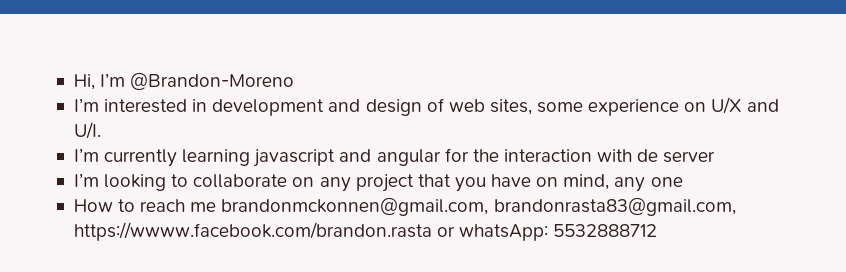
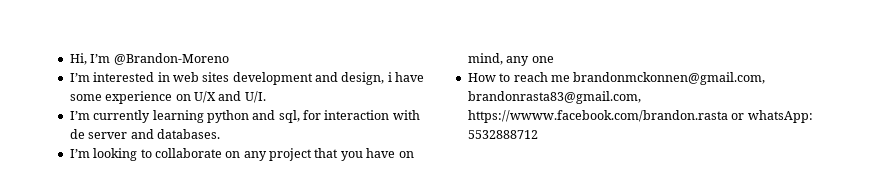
- I’m interested in development and design of web sites, some experience on U/X and U/I.
+ I’m interested in web sites development and design, i have some experience on U/X and U/I.
- I’m currently learning javascript and angular for the interaction with de server
+ I’m currently learning python and sql, for interaction with de server and databases.

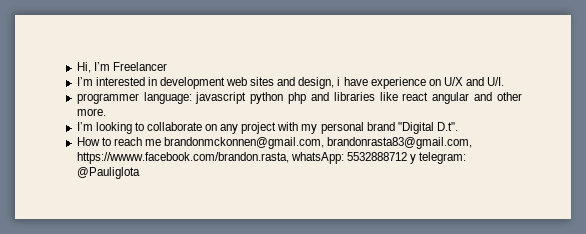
- Hi, I’m @Brandon-Moreno
+ Hi, I’m Freelancer
- I’m interested in web sites development and design, i have some experience on U/X and U/I.
+ I’m interested in development web sites and design, i have experience on U/X and U/I.
- I’m currently learning python and sql, for interaction with de server and databases.
+ programmer language: javascript python php and libraries like react angular and other more.
- I’m looking to collaborate on any project that you have on mind, any one
+ I’m looking to collaborate on any project with my personal brand "Digital D.t".
- How to reach me brandonmckonnen@gmail.com, brandonrasta83@gmail.com, https://wwww.facebook.com/brandon.rasta or whatsApp: 5532888712
+ How to reach me brandonmckonnen@gmail.com, brandonrasta83@gmail.com, https://wwww.facebook.com/brandon.rasta, whatsApp: 5532888712 y telegram: @Pauliglota

